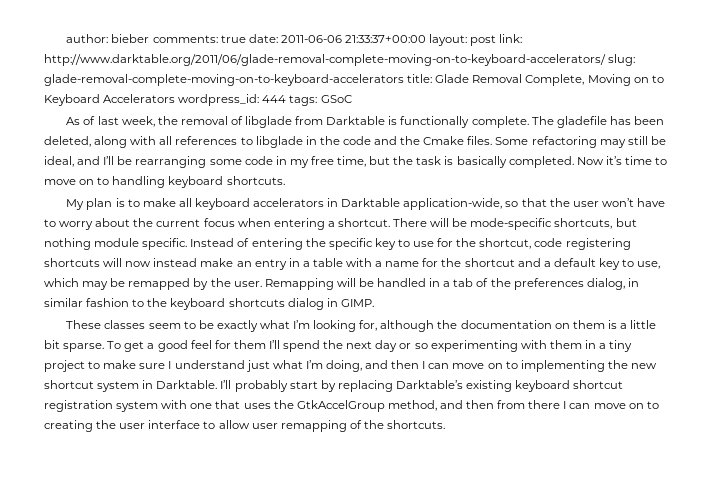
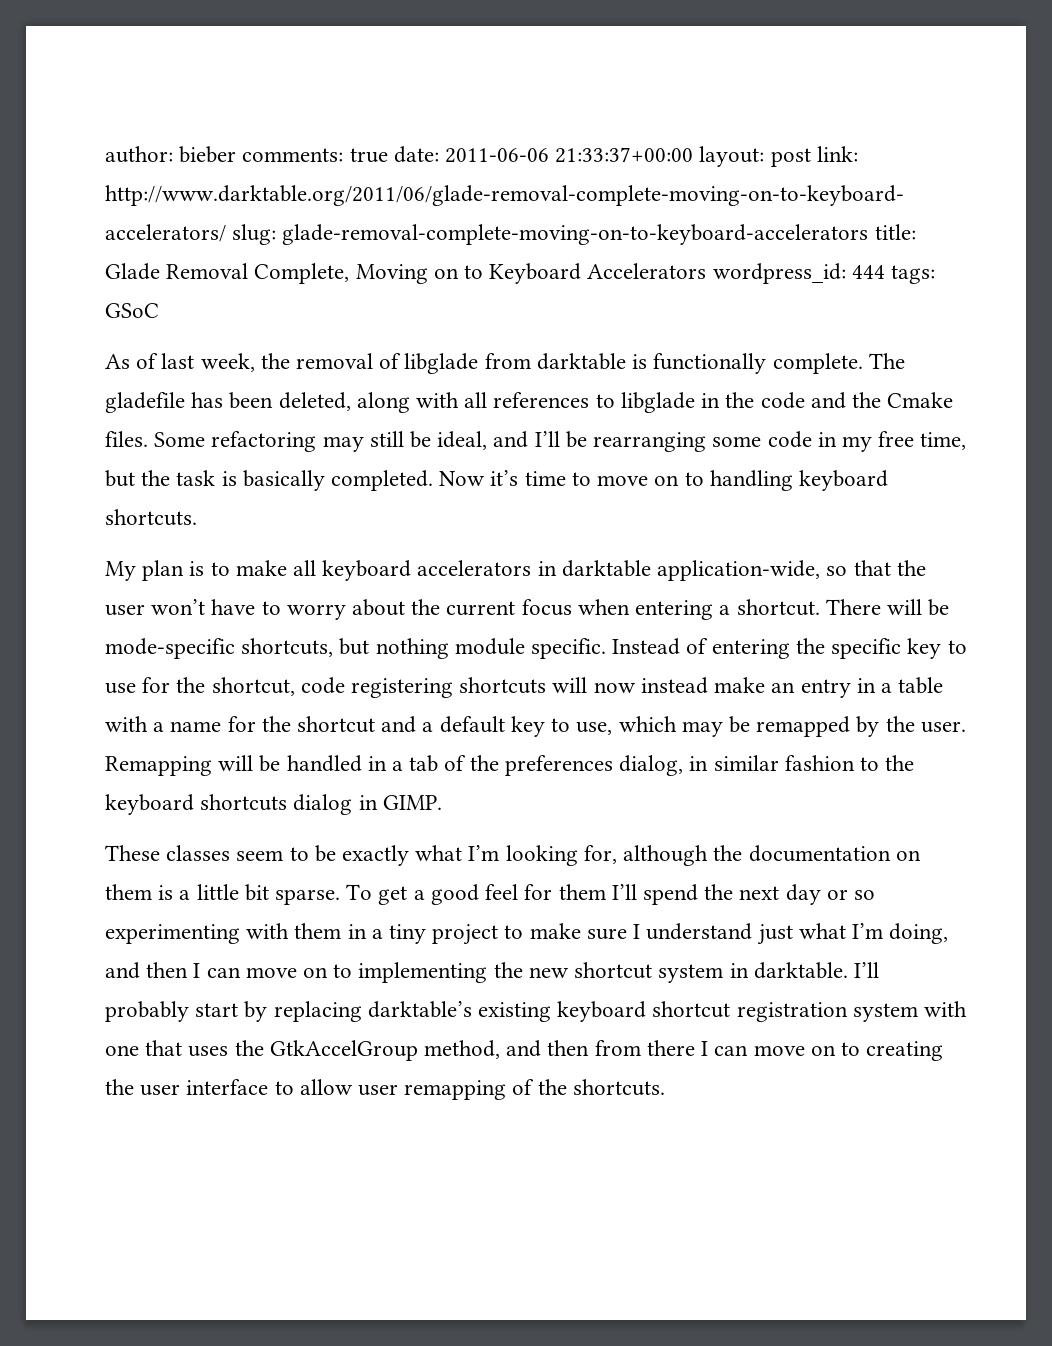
- As of last week, the removal of libglade from Darktable is functionally complete.
+ As of last week, the removal of libglade from darktable is functionally complete.
- My plan is to make all keyboard accelerators in Darktable application-wide, so that the user won’t have to worry about the current focus when entering a shortcut.
+ My plan is to make all keyboard accelerators in darktable application-wide, so that the user won’t have to worry about the current focus when entering a shortcut.
- To get a good feel for them I’ll spend the next day or so experimenting with them in a tiny project to make sure I understand just what I’m doing, and then I can move on to implementing the new shortcut system in Darktable.
+ To get a good feel for them I’ll spend the next day or so experimenting with them in a tiny project to make sure I understand just what I’m doing, and then I can move on to implementing the new shortcut system in darktable.
- I’ll probably start by replacing Darktable’s existing keyboard shortcut registration system with one that uses the GtkAccelGroup method, and then from there I can move on to creating the user interface to allow user remapping of the shortcuts.
+ I’ll probably start by replacing darktable’s existing keyboard shortcut registration system with one that uses the GtkAccelGroup method, and then from there I can move on to creating the user interface to allow user remapping of the shortcuts.

